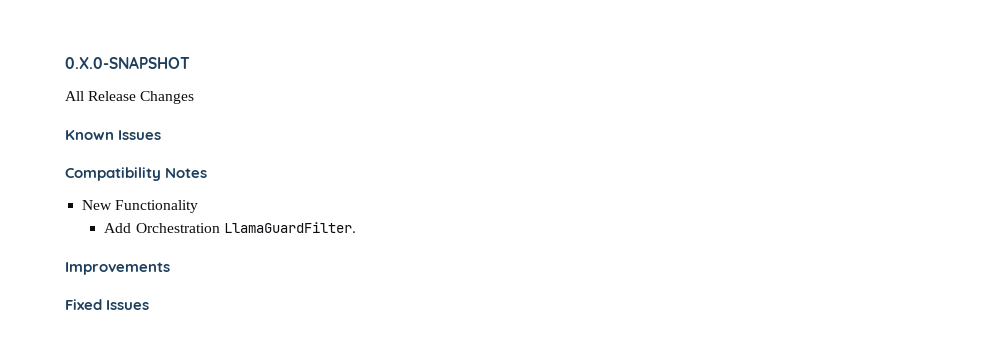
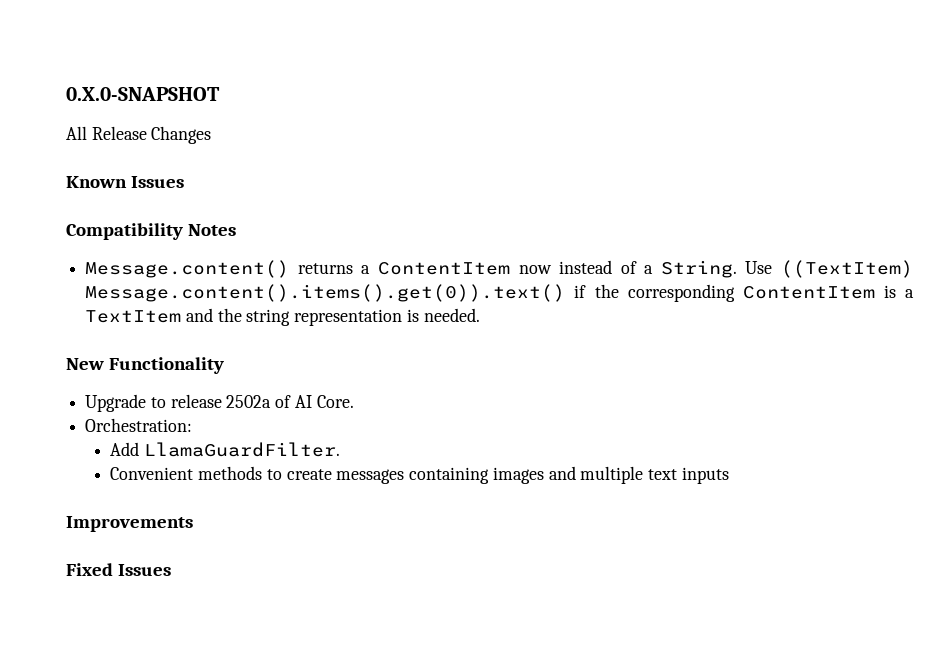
+ Message.content() returns a ContentItem now instead of a String. Use ((TextItem) Message.content().items().get(0)).text() if the corresponding ContentItem is a TextItem and the string representation is needed.
  New Functionality
+ Upgrade to release 2502a of AI Core.
+ Orchestration:
- Add Orchestration LlamaGuardFilter.
+ Add LlamaGuardFilter.
+ Convenient methods to create messages containing images and multiple text inputs

